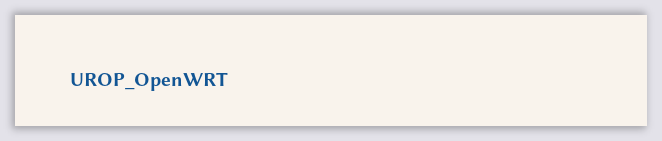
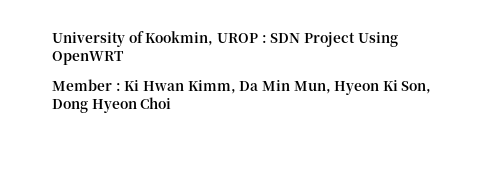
- UROP_OpenWRT
+ University of Kookmin, UROP : SDN Project Using OpenWRT
+ Member : Ki Hwan Kimm, Da Min Mun, Hyeon Ki Son, Dong Hyeon Choi

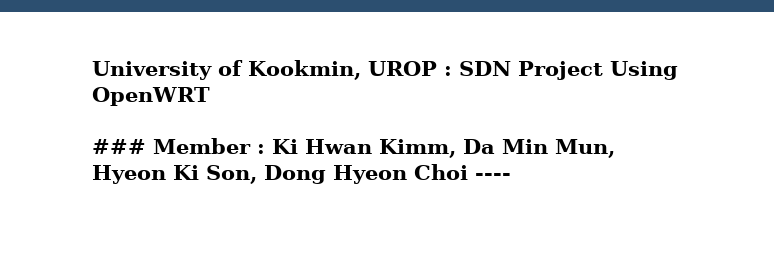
- Member : Ki Hwan Kimm, Da Min Mun, Hyeon Ki Son, Dong Hyeon Choi
+ ### Member : Ki Hwan Kimm, Da Min Mun, Hyeon Ki Son, Dong Hyeon Choi ----

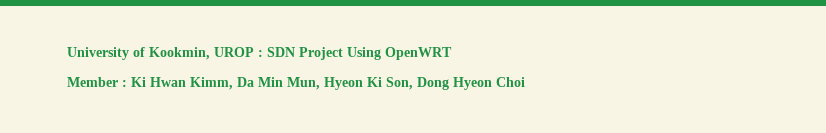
- ### Member : Ki Hwan Kimm, Da Min Mun, Hyeon Ki Son, Dong Hyeon Choi ----
+ Member : Ki Hwan Kimm, Da Min Mun, Hyeon Ki Son, Dong Hyeon Choi

